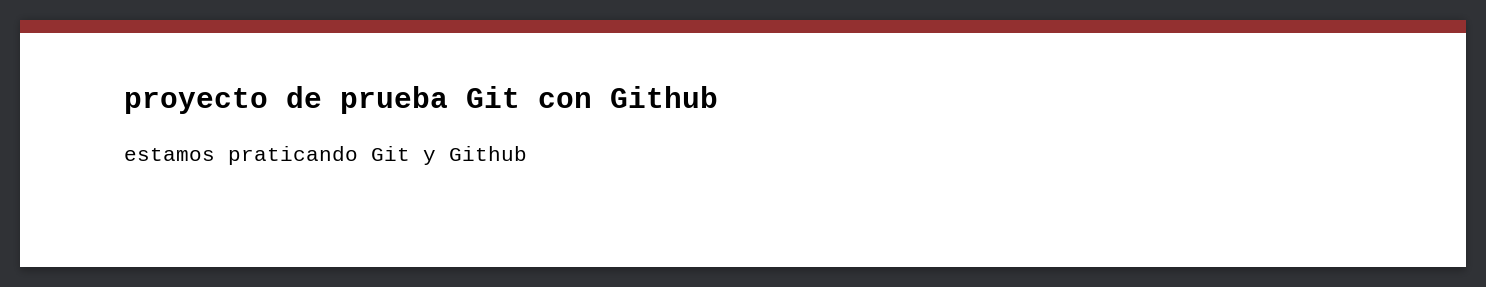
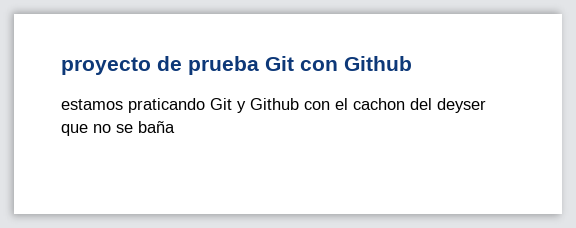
- estamos praticando Git y Github
+ estamos praticando Git y Github con el cachon del deyser que no se baña

